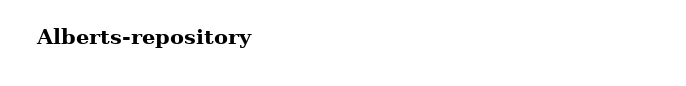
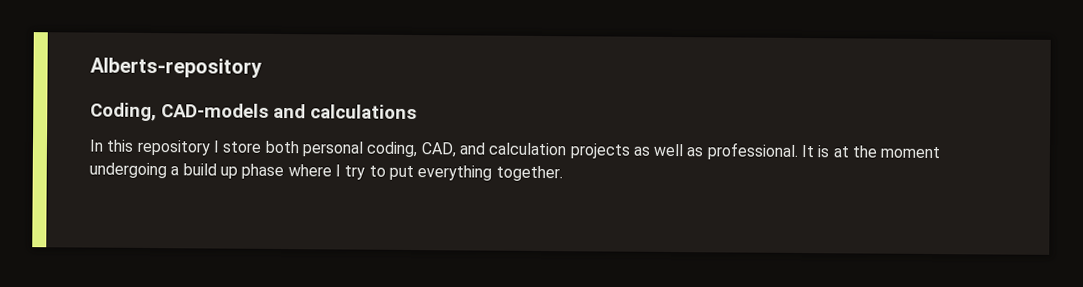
+ Coding, CAD-models and calculations
+ In this repository I store both personal coding, CAD, and calculation projects as well as professional. It is at the moment undergoing a build up phase where I try to put everything together.

